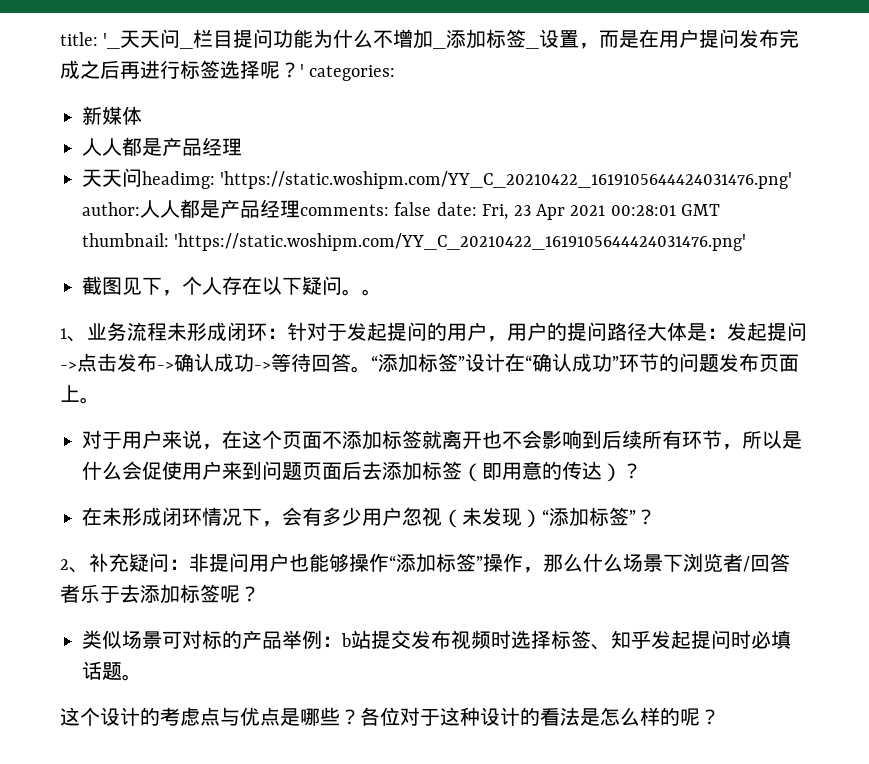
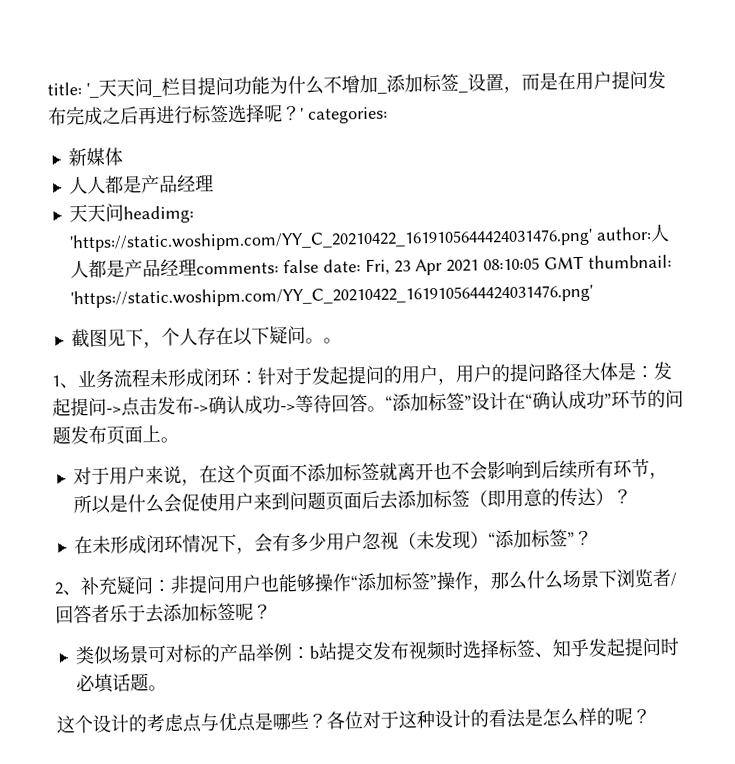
- 天天问headimg: 'https://static.woshipm.com/YY_C_20210422_1619105644424031476.png' author:人人都是产品经理comments: false date: Fri, 23 Apr 2021 00:28:01 GMT thumbnail: 'https://static.woshipm.com/YY_C_20210422_1619105644424031476.png'
+ 天天问headimg: 'https://static.woshipm.com/YY_C_20210422_1619105644424031476.png' author:人人都是产品经理comments: false date: Fri, 23 Apr 2021 08:10:05 GMT thumbnail: 'https://static.woshipm.com/YY_C_20210422_1619105644424031476.png'

